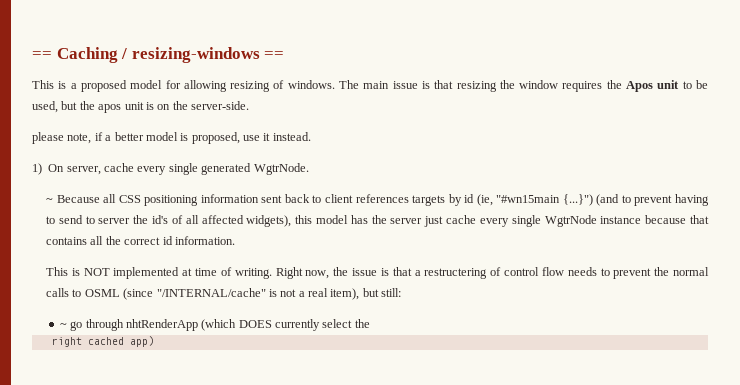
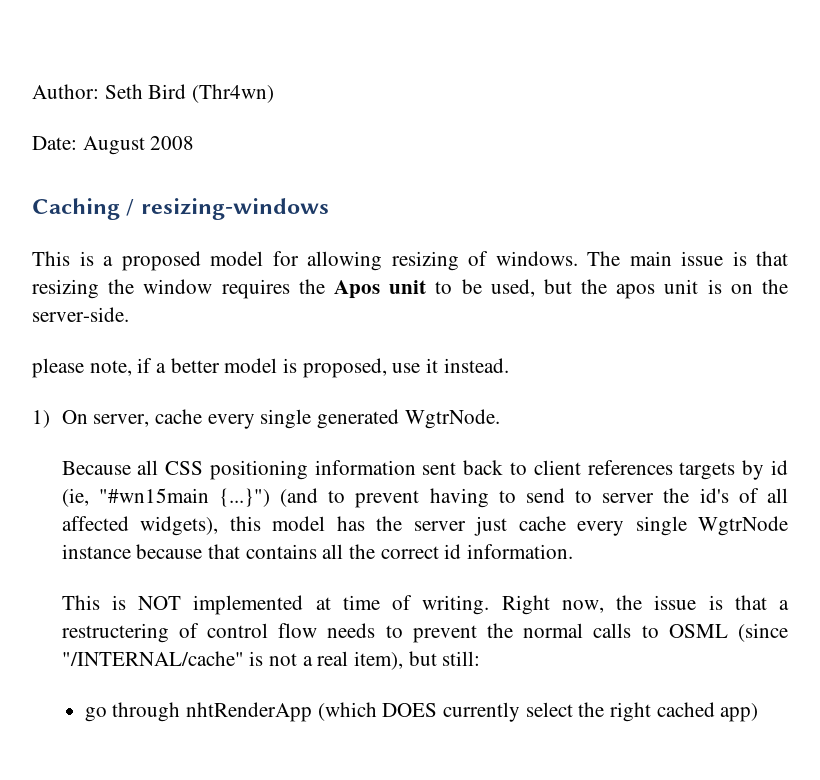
- == Caching / resizing-windows ==
+ Author: Seth Bird (Thr4wn)
+ Date: August 2008
+ Caching / resizing-windows
- ~ Because all CSS positioning information sent back to client references targets by id (ie, "#wn15main {...}") (and to prevent having to send to server the id's of all affected widgets), this model has the server just cache every single WgtrNode instance because that contains all the correct id information.
+ Because all CSS positioning information sent back to client references targets by id (ie, "#wn15main {...}") (and to prevent having to send to server the id's of all affected widgets), this model has the server just cache every single WgtrNode instance because that contains all the correct id information.
- ~ go through nhtRenderApp (which DOES currently select the
- right cached app)
+ go through nhtRenderApp (which DOES currently select the right cached app)

